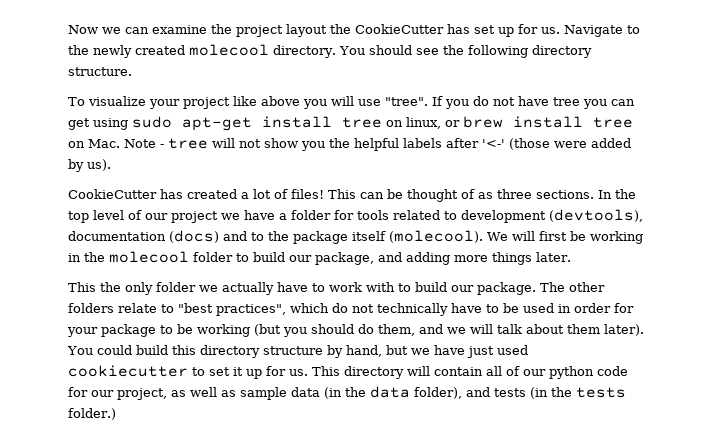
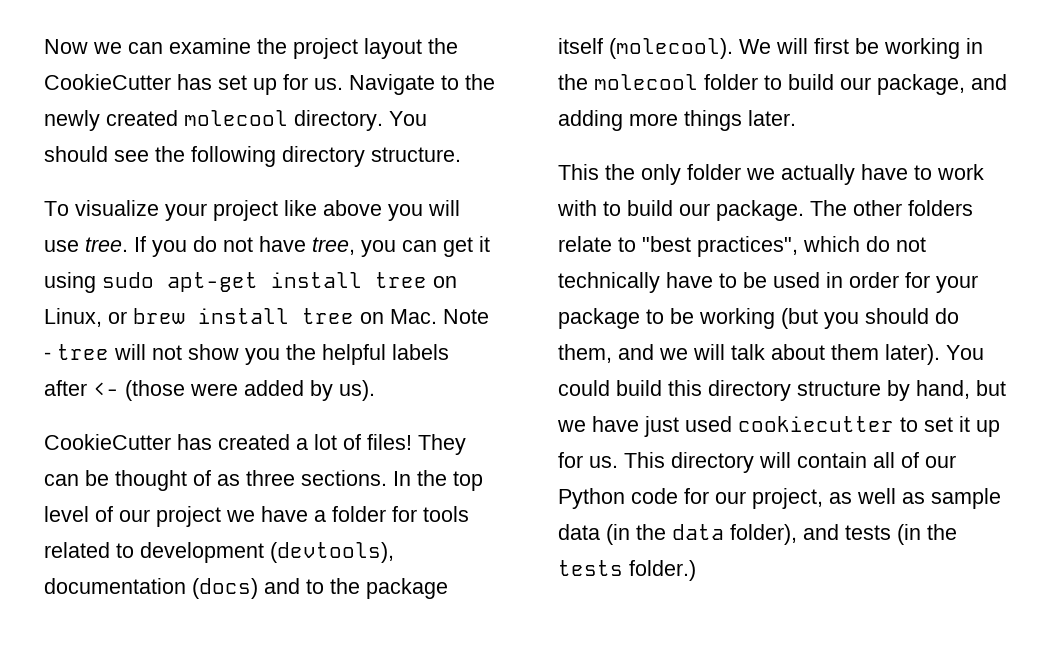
- To visualize your project like above you will use "tree".
+ To visualize your project like above you will use tree.
- If you do not have tree you can get using sudo apt-get install tree on linux, or brew install tree on Mac. Note - tree will not show you the helpful labels after '<-' (those were added by us).
+ If you do not have tree, you can get it using sudo apt-get install tree on Linux, or brew install tree on Mac. Note - tree will not show you the helpful labels after <- (those were added by us).
- This can be thought of as three sections.
+ They can be thought of as three sections.
- This directory will contain all of our python code for our project, as well as sample data (in the data folder), and tests (in the tests folder.)
+ This directory will contain all of our Python code for our project, as well as sample data (in the data folder), and tests (in the tests folder.)

